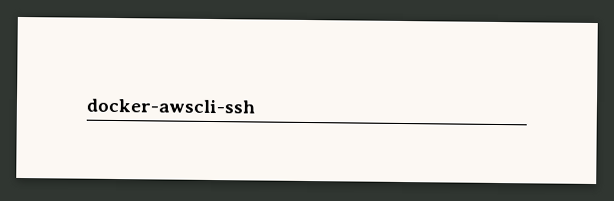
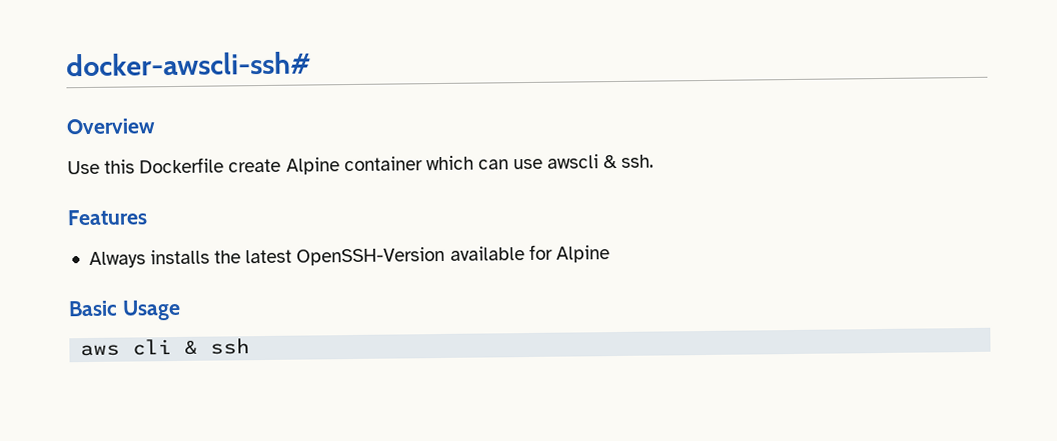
- docker-awscli-ssh
+ docker-awscli-ssh#
+ Overview
+ Use this Dockerfile create Alpine container which can use awscli & ssh.
+ Features
+ Always installs the latest OpenSSH-Version available for Alpine
+ Basic Usage
+ aws cli & ssh

